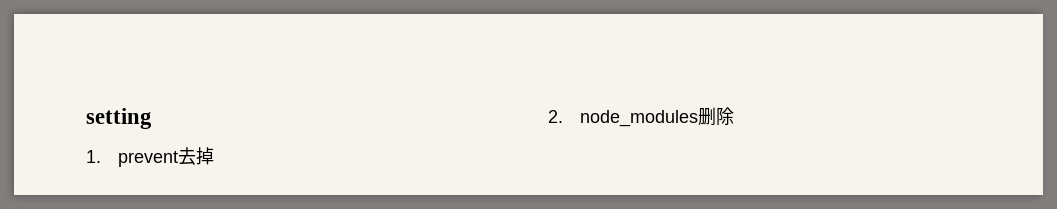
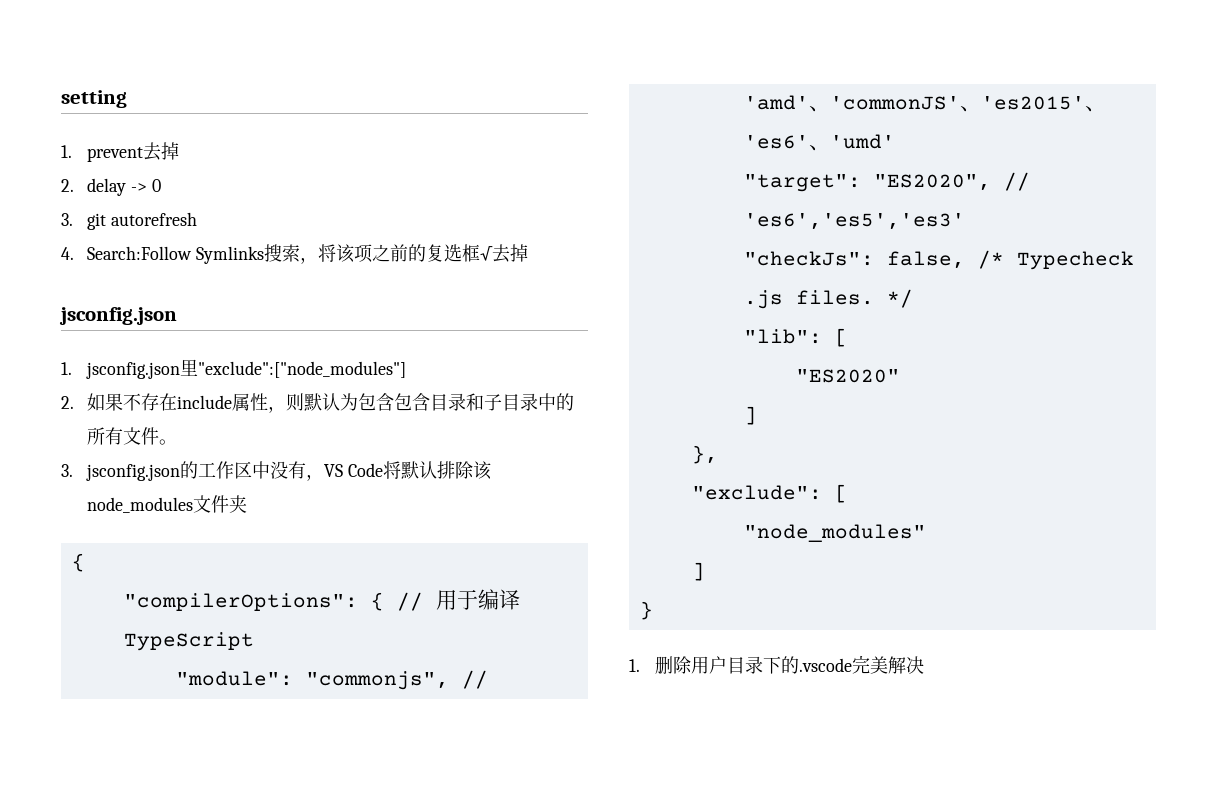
- 2. node_modules删除
+ 2. delay -> 0
+ 3. git autorefresh
+ 4. Search:Follow Symlinks搜索，将该项之前的复选框√去掉
+ jsconfig.json
+ 1. jsconfig.json里"exclude":["node_modules"]
+ 2.如果不存在include属性，则默认为包含包含目录和子目录中的所有文件。
+ 3. jsconfig.json的工作区中没有，VS Code将默认排除该node_modules文件夹
+ {
+ "compilerOptions": { // 用于编译TypeScript
+ "module": "commonjs", // 'amd'、'commonJS'、'es2015'、'es6'、'umd'
+ "target": "ES2020", // 'es6','es5','es3'
+ "checkJs": false, /* Typecheck .js files. */
+ "lib": [
+ "ES2020"
+ ]
+ },
+ "exclude": [
+ "node_modules"
+ ]
+ }
+ 1.删除用户目录下的.vscode完美解决

